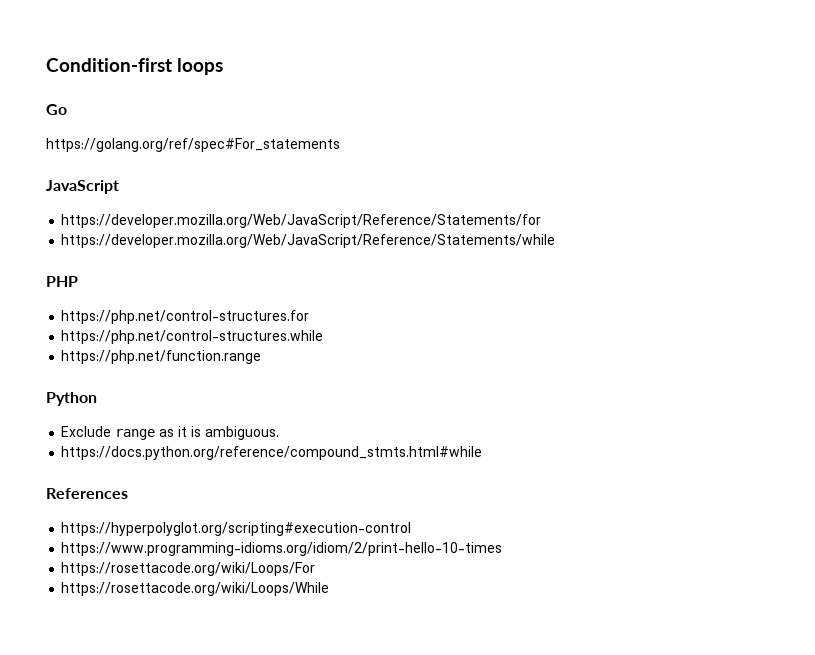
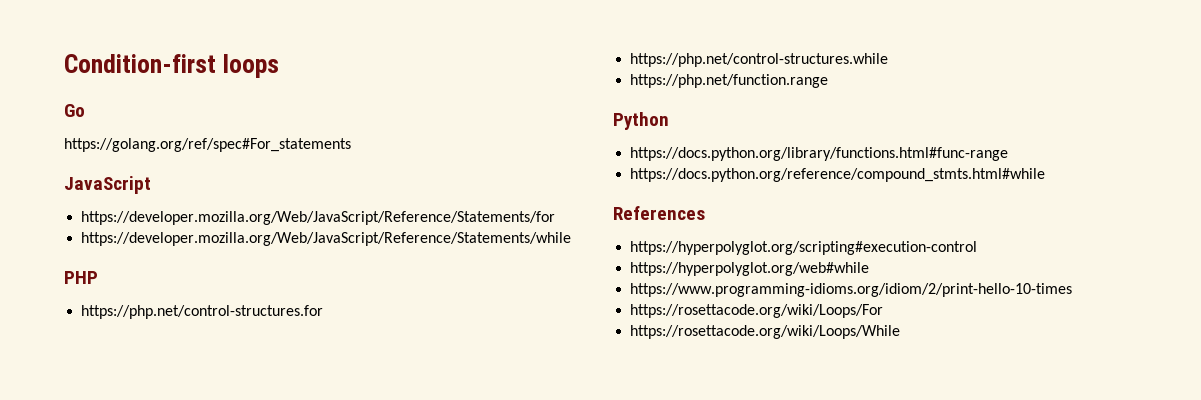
- Exclude range as it is ambiguous.
+ https://docs.python.org/library/functions.html#func-range
+ https://hyperpolyglot.org/web#while

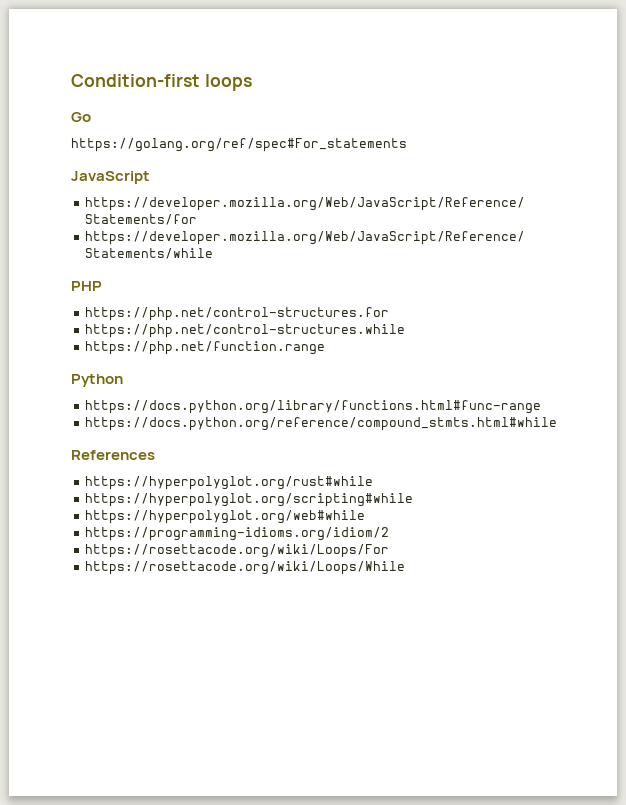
- https://hyperpolyglot.org/scripting#execution-control
+ https://hyperpolyglot.org/rust#while
+ https://hyperpolyglot.org/scripting#while
- https://www.programming-idioms.org/idiom/2/print-hello-10-times
+ https://programming-idioms.org/idiom/2

